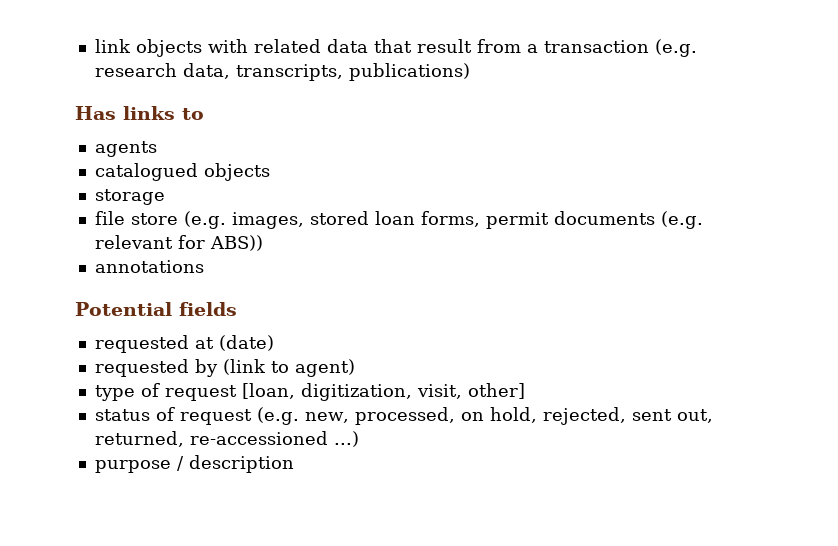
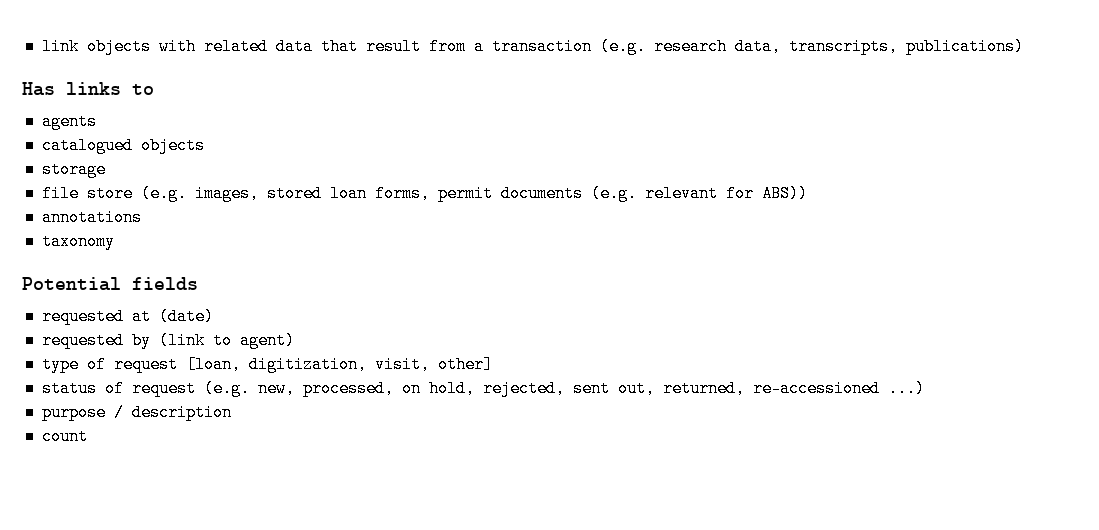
+ taxonomy
+ count

